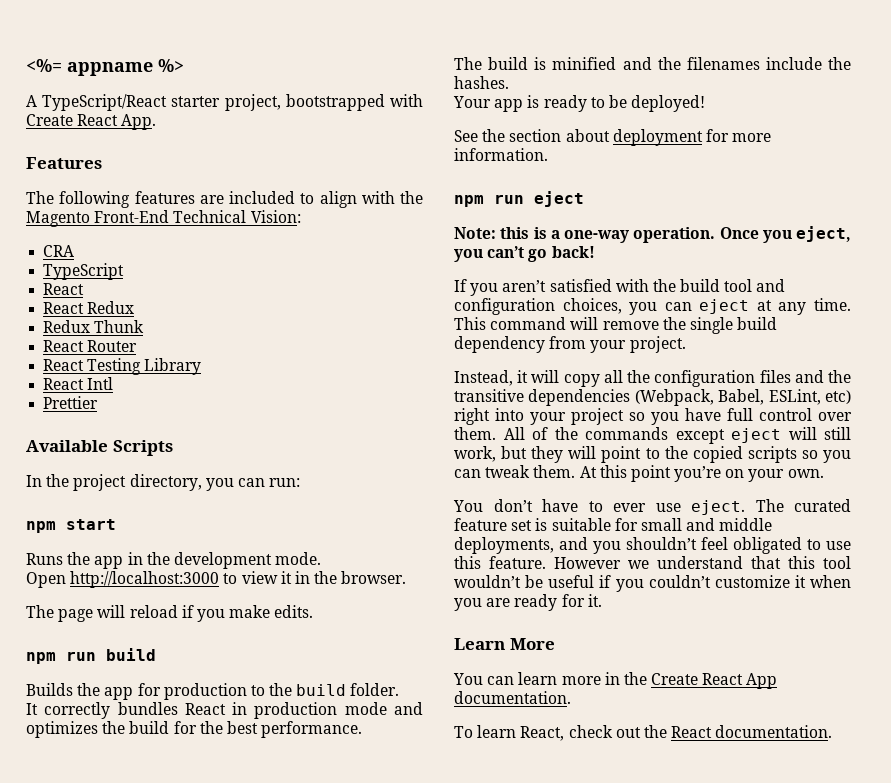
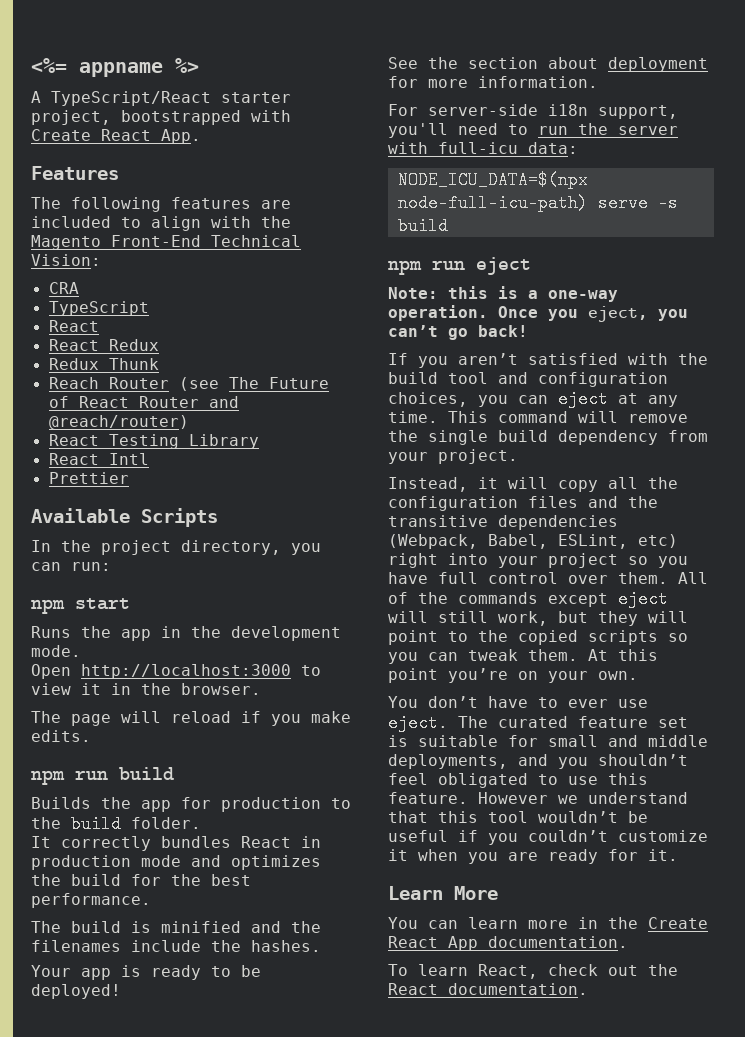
- React Router
+ Reach Router (see The Future of React Router and @reach/router)
+ For server-side i18n support, you'll need to run the server with full-icu data:
+ NODE_ICU_DATA=$(npx node-full-icu-path) serve -s build

